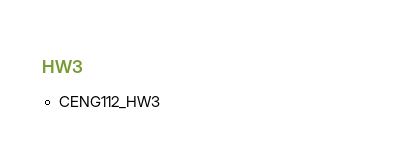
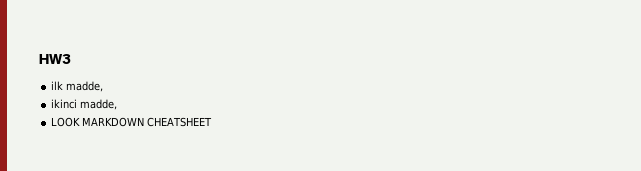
- CENG112_HW3
+ ilk madde,
+ ikinci madde,
+ LOOK MARKDOWN CHEATSHEET

